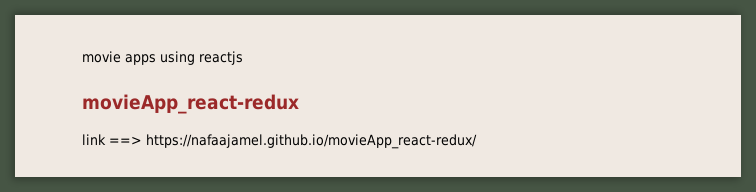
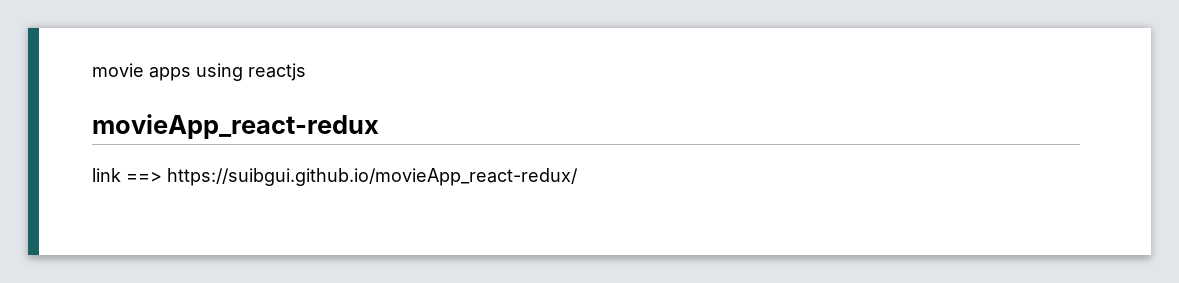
- link ==> https://nafaajamel.github.io/movieApp_react-redux/
+ link ==> https://suibgui.github.io/movieApp_react-redux/

